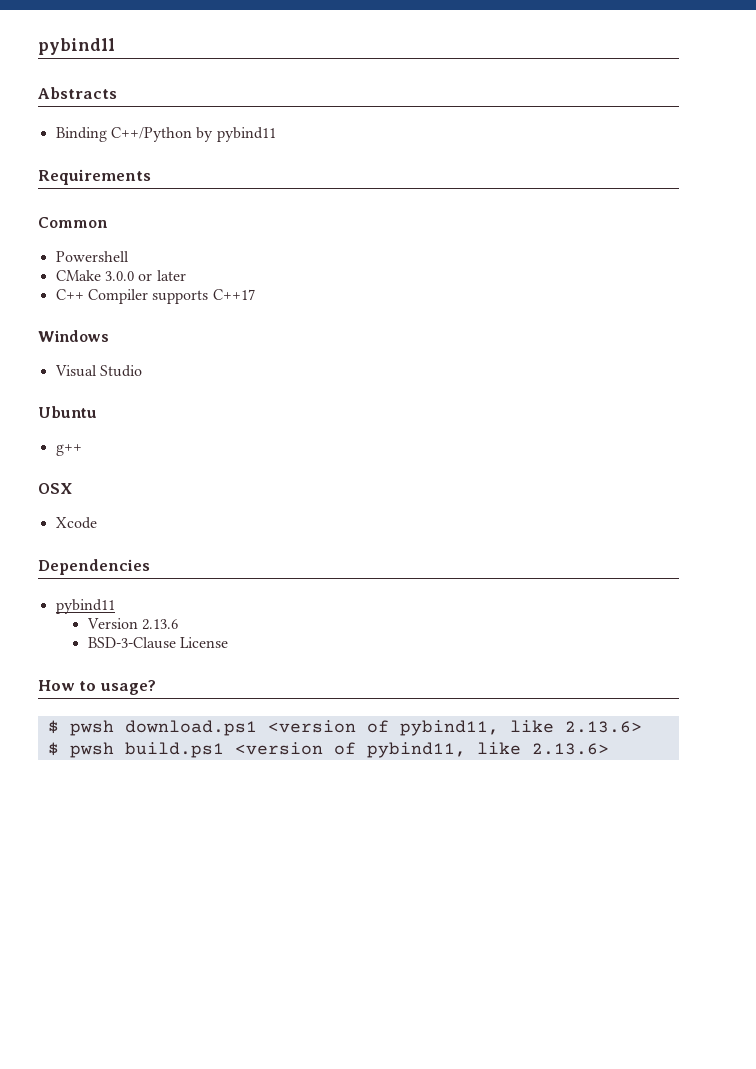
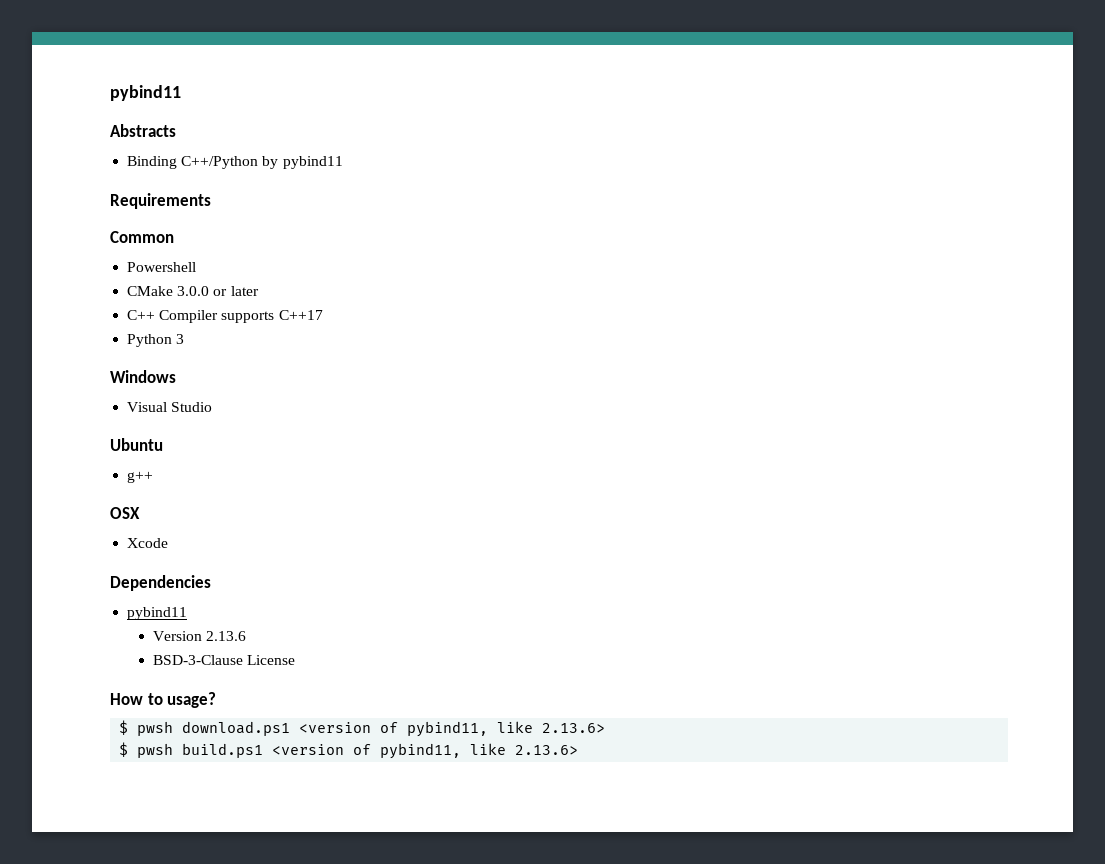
+ Python 3

